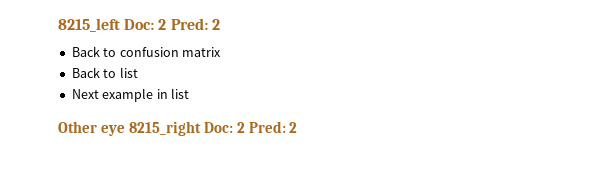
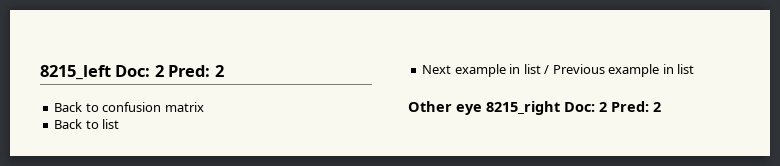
- Next example in list
+ Next example in list / Previous example in list

